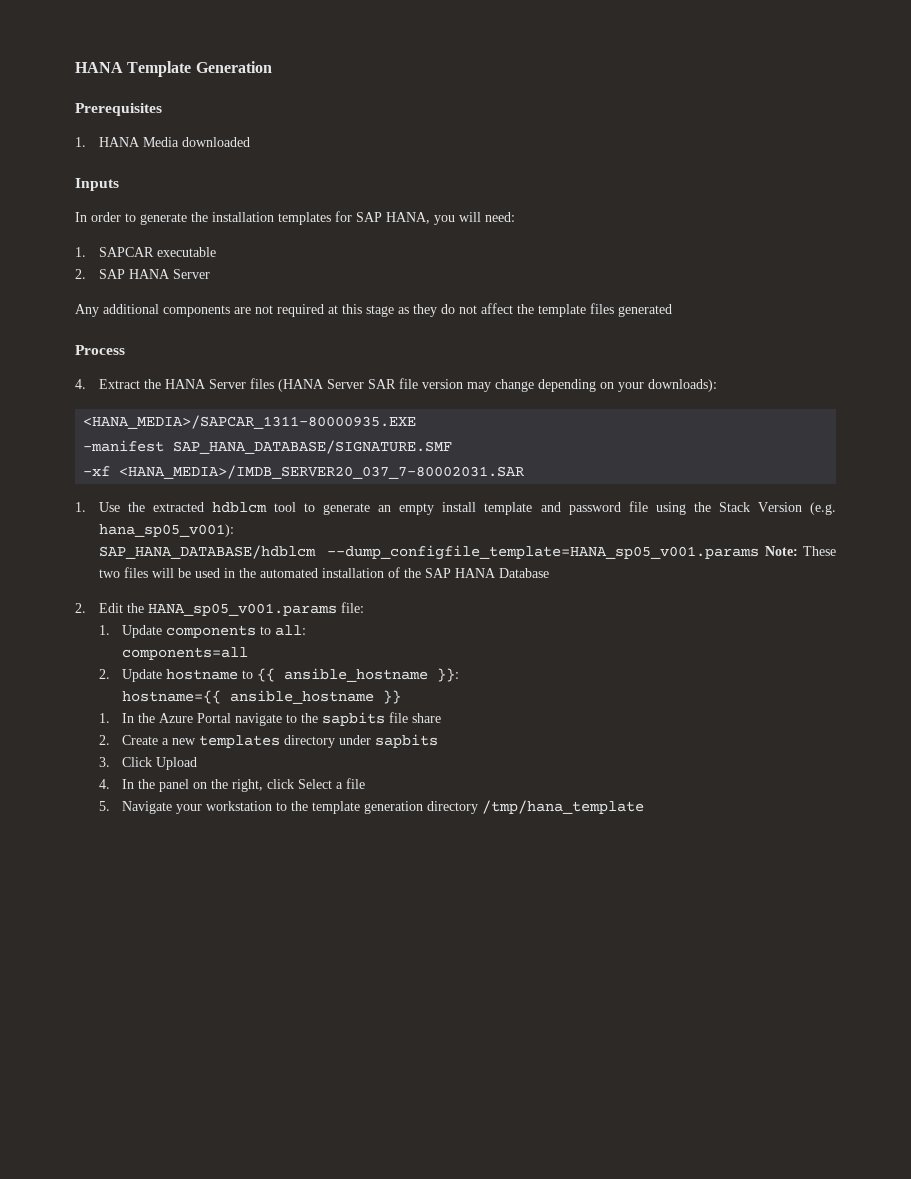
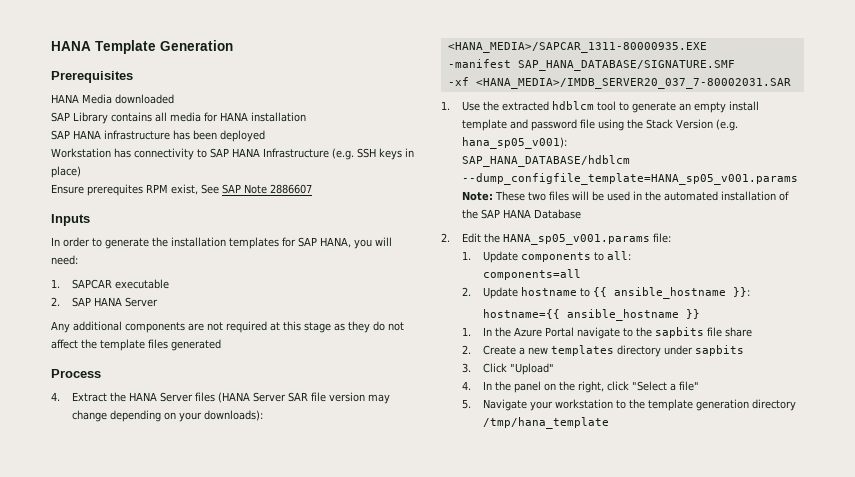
- 1. HANA Media downloaded
+ HANA Media downloaded
+ SAP Library contains all media for HANA installation
+ SAP HANA infrastructure has been deployed
+ Workstation has connectivity to SAP HANA Infrastructure (e.g. SSH keys in place)
+ Ensure prerequites RPM exist, See SAP Note 2886607
- 3. Click Upload
+ 3. Click "Upload"
- 4. In the panel on the right, click Select a file
+ 4. In the panel on the right, click "Select a file"

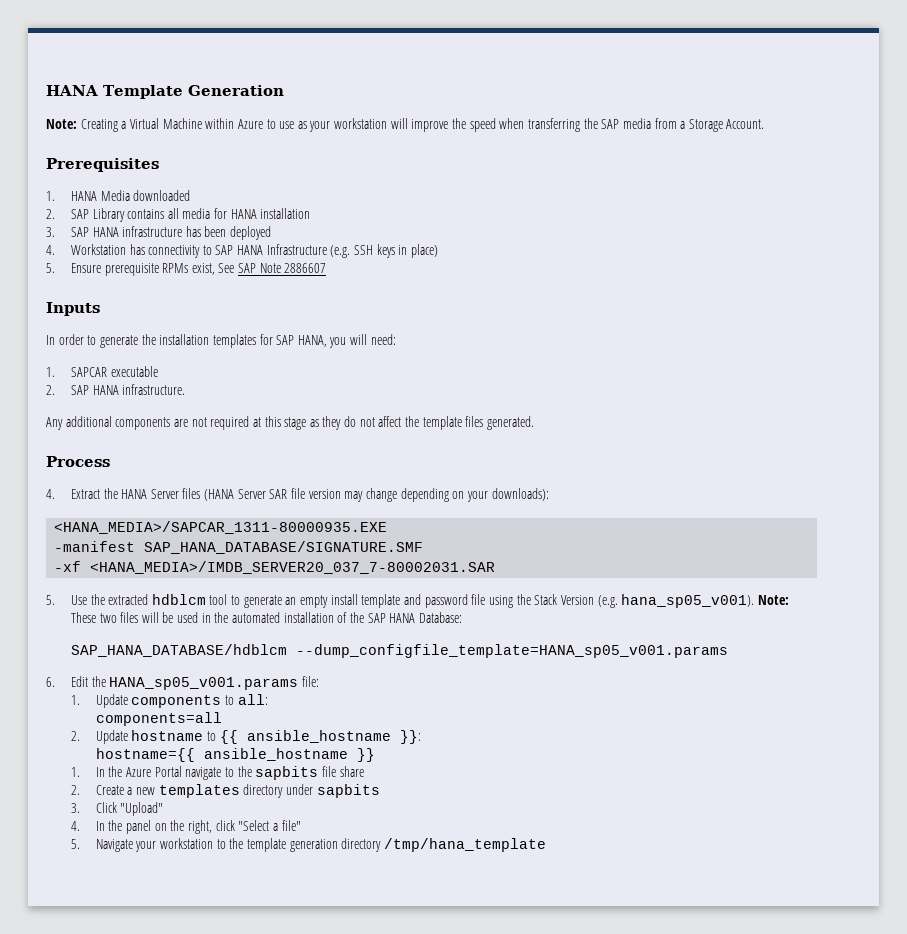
+ Note: Creating a Virtual Machine within Azure to use as your workstation will improve the speed when transferring the SAP media from a Storage Account.
- HANA Media downloaded
+ 1. HANA Media downloaded
- SAP Library contains all media for HANA installation
+ 2. SAP Library contains all media for HANA installation
- SAP HANA infrastructure has been deployed
+ 3. SAP HANA infrastructure has been deployed
- Workstation has connectivity to SAP HANA Infrastructure (e.g. SSH keys in place)
+ 4. Workstation has connectivity to SAP HANA Infrastructure (e.g. SSH keys in place)
- Ensure prerequites RPM exist, See SAP Note 2886607
+ 5. Ensure prerequisite RPMs exist, See SAP Note 2886607
- 2. SAP HANA Server
+ 2. SAP HANA infrastructure.
- Any additional components are not required at this stage as they do not affect the template files generated
+ Any additional components are not required at this stage as they do not affect the template files generated.
- 1. Use the extracted hdblcm tool to generate an empty install template and password file using the Stack Version (e.g. hana_sp05_v001):
- SAP_HANA_DATABASE/hdblcm --dump_configfile_template=HANA_sp05_v001.params Note: These two files will be used in the automated installation of the SAP HANA Database
- 2. Edit the HANA_sp05_v001.params file:
+ 5. Use the extracted hdblcm tool to generate an empty install template and password file using the Stack Version (e.g. hana_sp05_v001). Note: These two files will be used in the automated installation of the SAP HANA Database:
+ SAP_HANA_DATABASE/hdblcm --dump_configfile_template=HANA_sp05_v001.params
+ 6. Edit the HANA_sp05_v001.params file:

